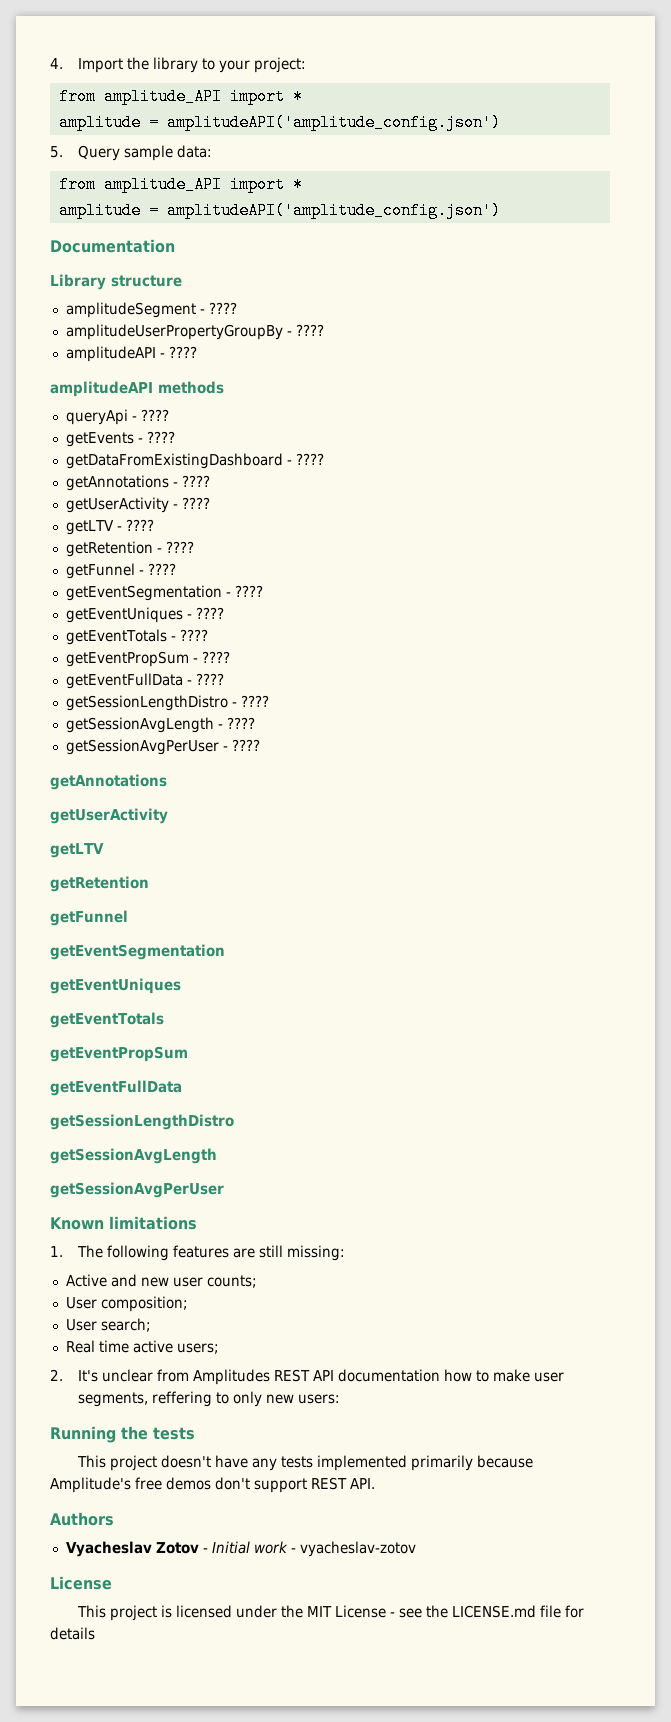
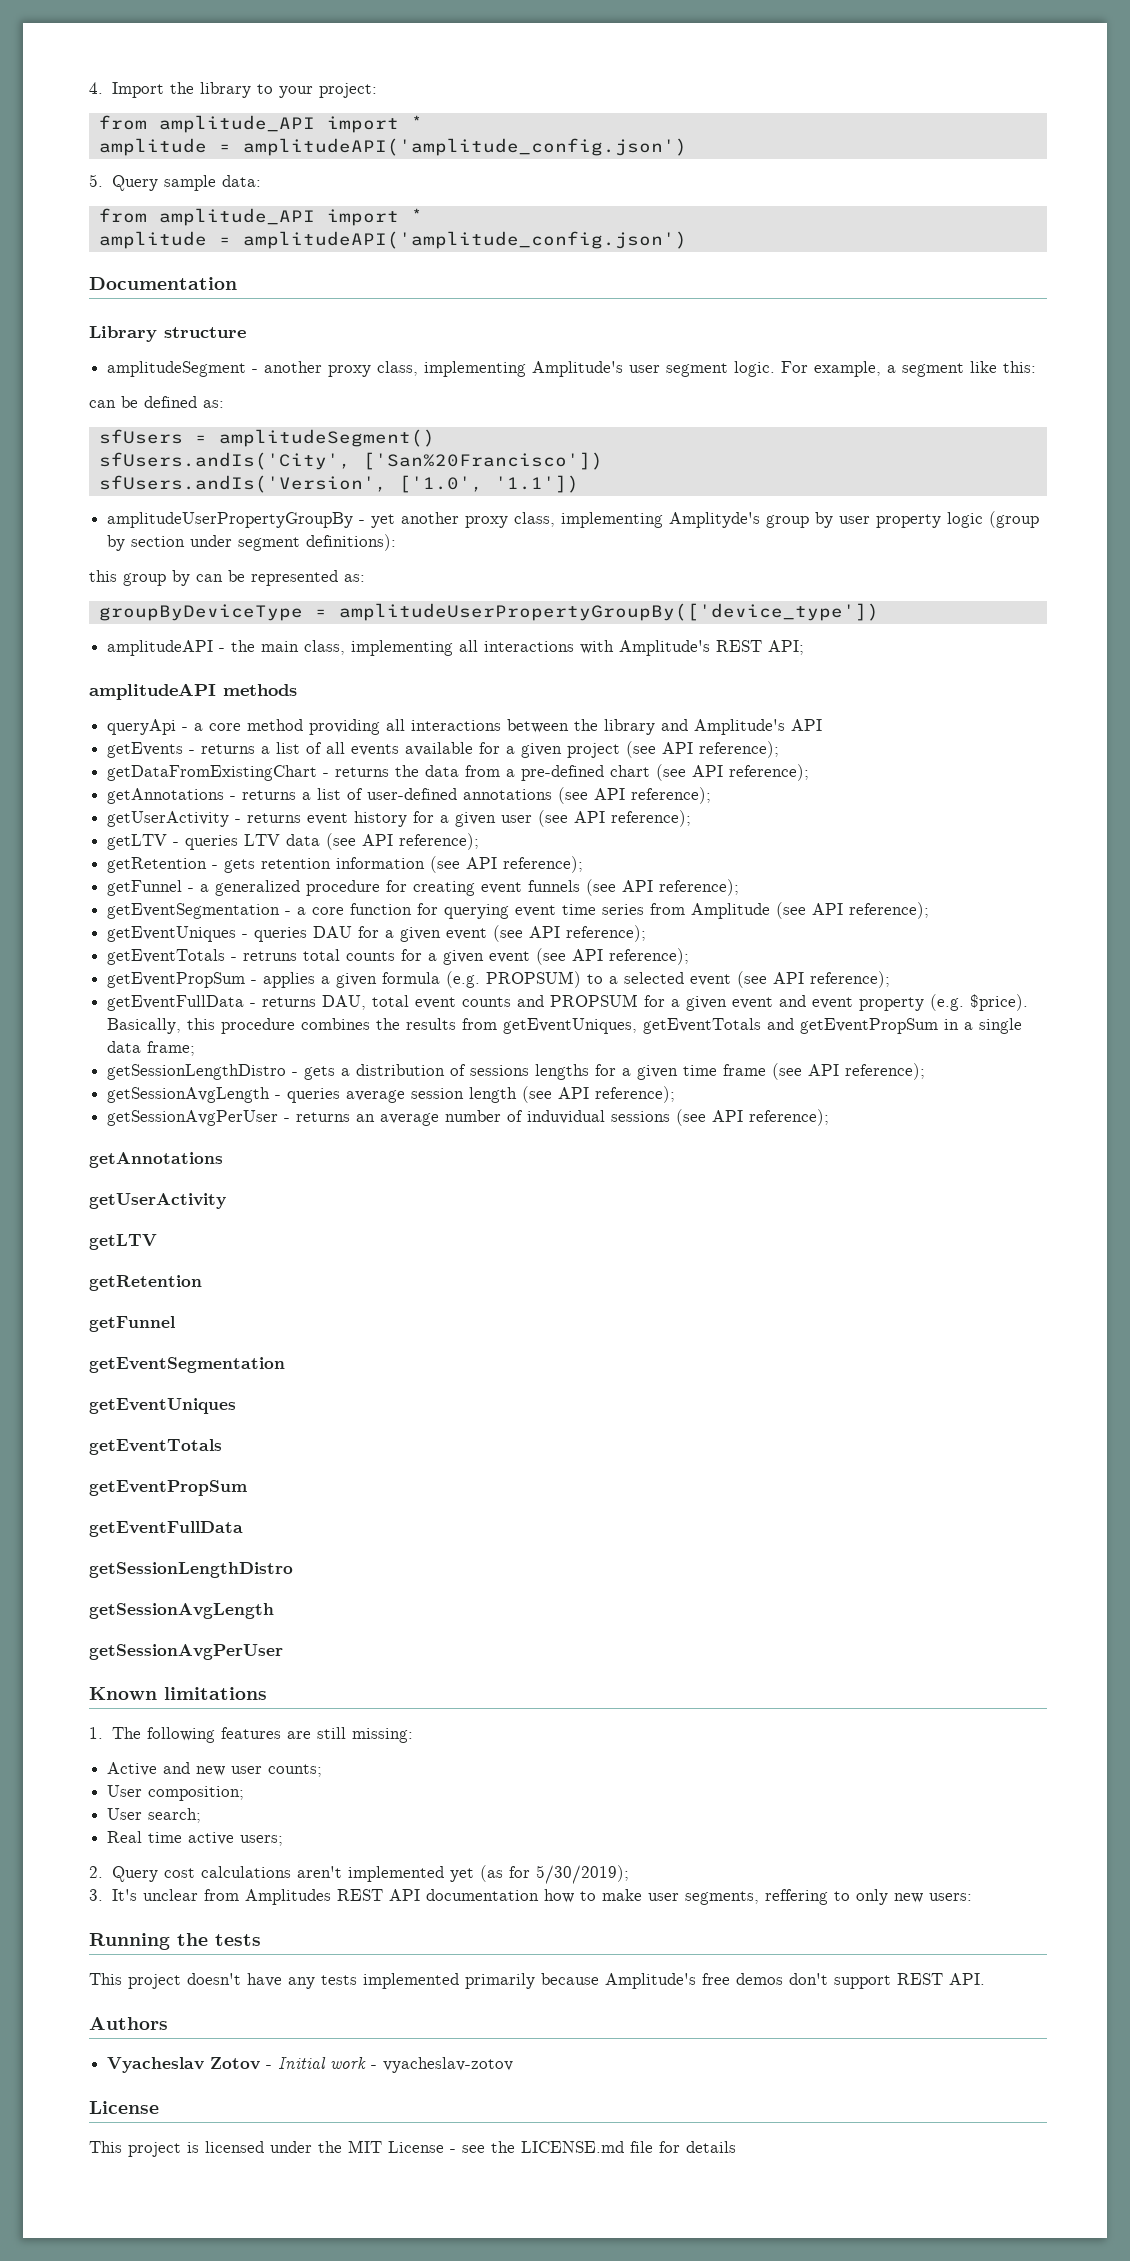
- amplitudeSegment - ????
- amplitudeUserPropertyGroupBy - ????
- amplitudeAPI - ????
+ amplitudeSegment - another proxy class, implementing Amplitude's user segment logic. For example, a segment like this:
+ can be defined as:
+ sfUsers = amplitudeSegment()
+ sfUsers.andIs('City', ['San%20Francisco'])
+ sfUsers.andIs('Version', ['1.0', '1.1'])
+ amplitudeUserPropertyGroupBy - yet another proxy class, implementing Amplityde's group by user property logic (group by section under segment definitions):
+ this group by can be represented as:
+ groupByDeviceType = amplitudeUserPropertyGroupBy(['device_type'])
+ amplitudeAPI - the main class, implementing all interactions with Amplitude's REST API;
  amplitudeAPI methods
- queryApi - ????
- getEvents - ????
- getDataFromExistingDashboard - ????
- getAnnotations - ????
- getUserActivity - ????
- getLTV - ????
- getRetention - ????
- getFunnel - ????
- getEventSegmentation - ????
- getEventUniques - ????
- getEventTotals - ????
- getEventPropSum - ????
- getEventFullData - ????
- getSessionLengthDistro - ????
- getSessionAvgLength - ????
- getSessionAvgPerUser - ????
+ queryApi - a core method providing all interactions between the library and Amplitude's API
+ getEvents - returns a list of all events available for a given project (see API reference);
+ getDataFromExistingChart - returns the data from a pre-defined chart (see API reference);
+ getAnnotations - returns a list of user-defined annotations (see API reference);
+ getUserActivity - returns event history for a given user (see API reference);
+ getLTV - queries LTV data (see API reference);
+ getRetention - gets retention information (see API reference);
+ getFunnel - a generalized procedure for creating event funnels (see API reference);
+ getEventSegmentation - a core function for querying event time series from Amplitude (see API reference);
+ getEventUniques - queries DAU for a given event (see API reference);
+ getEventTotals - retruns total counts for a given event (see API reference);
+ getEventPropSum - applies a given formula (e.g. PROPSUM) to a selected event (see API reference);
+ getEventFullData - returns DAU, total event counts and PROPSUM for a given event and event property (e.g. $price). Basically, this procedure combines the results from getEventUniques, getEventTotals and getEventPropSum in a single data frame;
+ getSessionLengthDistro - gets a distribution of sessions lengths for a given time frame (see API reference);
+ getSessionAvgLength - queries average session length (see API reference);
+ getSessionAvgPerUser - returns an average number of induvidual sessions (see API reference);
- 2. It's unclear from Amplitudes REST API documentation how to make user segments, reffering to only new users:
+ 2. Query cost calculations aren't implemented yet (as for 5/30/2019);
+ 3. It's unclear from Amplitudes REST API documentation how to make user segments, reffering to only new users:

